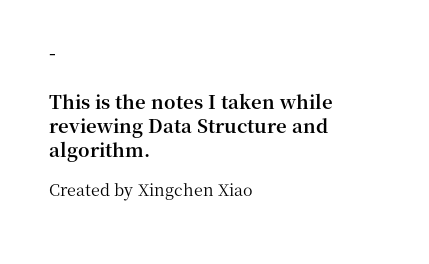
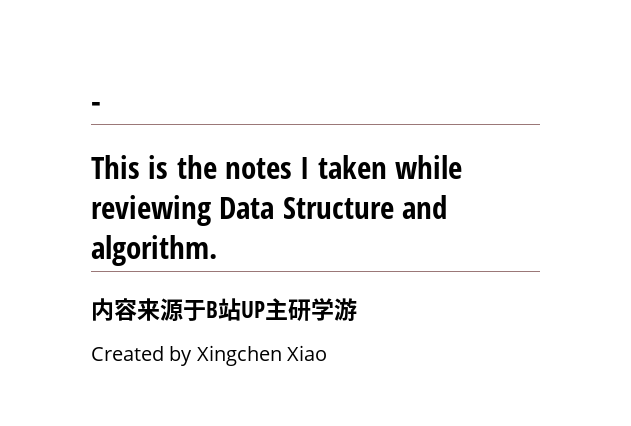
+ 内容来源于B站UP主研学游

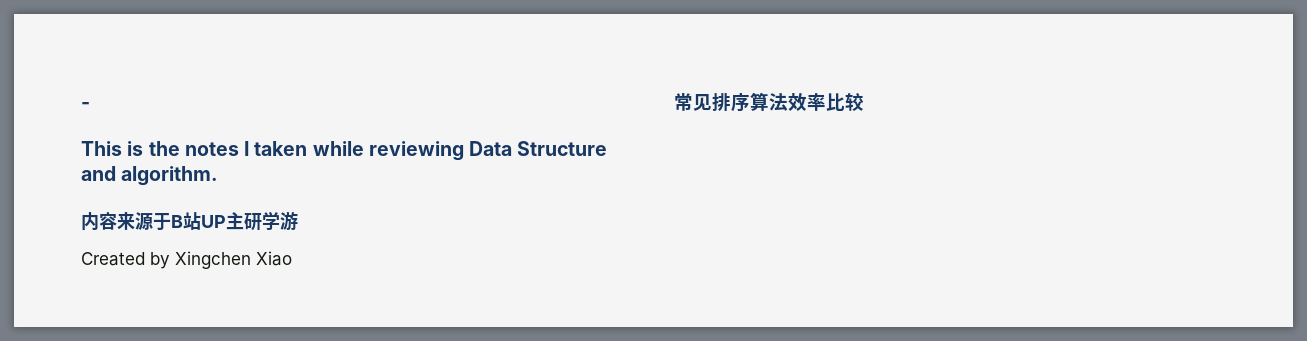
+ 常见排序算法效率比较

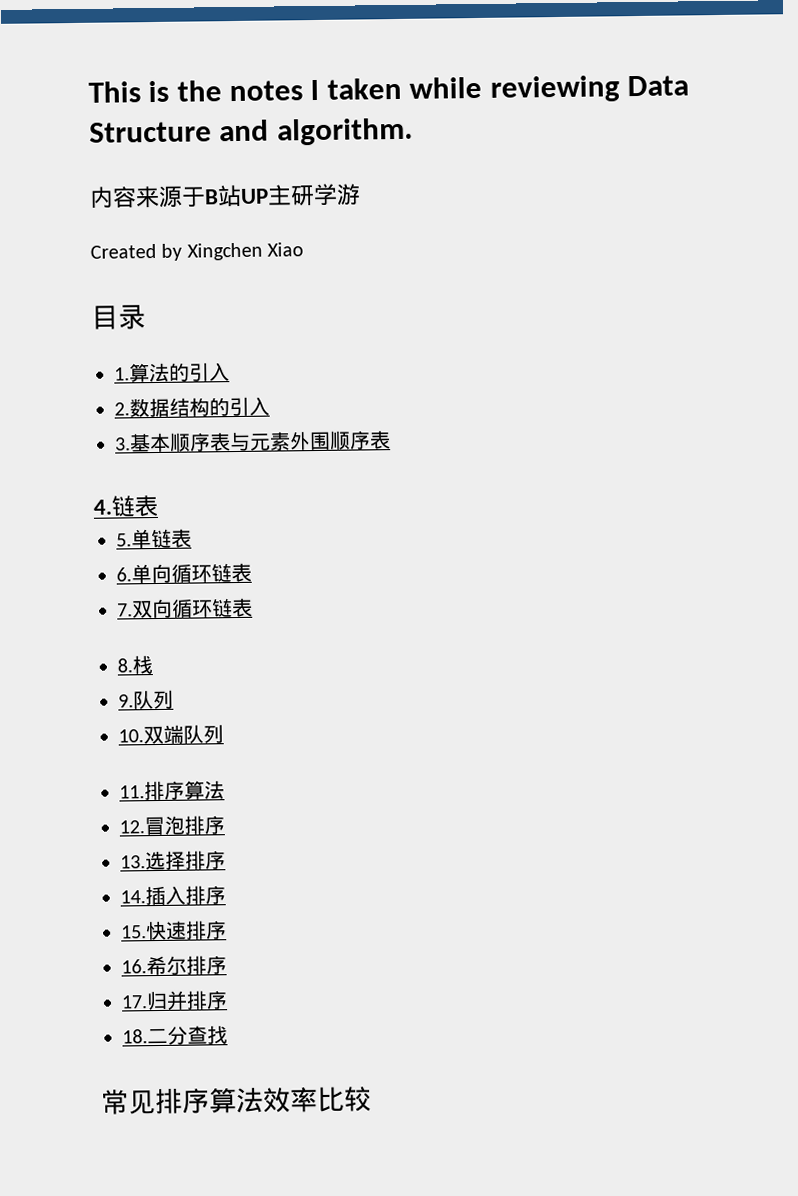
- -
+ 目录
+ 1.算法的引入
+ 2.数据结构的引入
+ 3.基本顺序表与元素外围顺序表
+ 4.链表
+ 5.单链表
+ 6.单向循环链表
+ 7.双向循环链表
+ 8.栈
+ 9.队列
+ 10.双端队列
+ 11.排序算法
+ 12.冒泡排序
+ 13.选择排序
+ 14.插入排序
+ 15.快速排序
+ 16.希尔排序
+ 17.归并排序
+ 18.二分查找

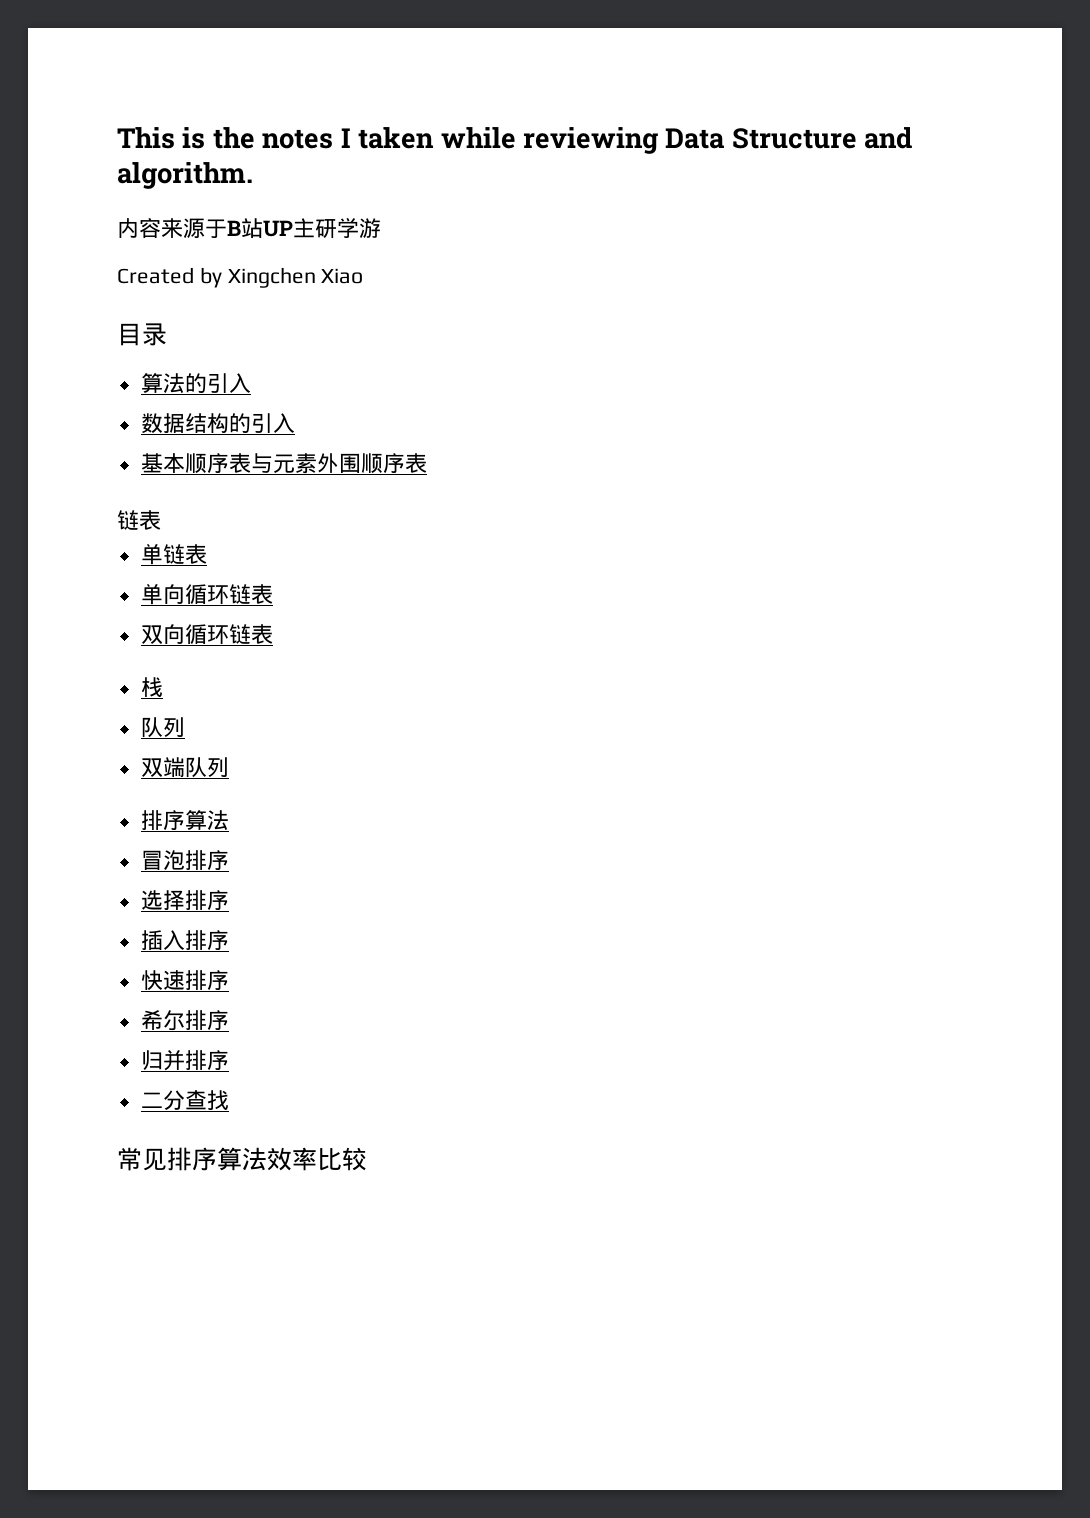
- 1.算法的引入
+ 算法的引入
- 2.数据结构的引入
+ 数据结构的引入
- 3.基本顺序表与元素外围顺序表
- 4.链表
- 5.单链表
+ 基本顺序表与元素外围顺序表
+ 链表
+ 单链表
- 6.单向循环链表
+ 单向循环链表
- 7.双向循环链表
+ 双向循环链表
- 8.栈
- 9.队列
- 10.双端队列
- 11.排序算法
+ 栈
+ 队列
+ 双端队列
+ 排序算法
- 12.冒泡排序
+ 冒泡排序
- 13.选择排序
+ 选择排序
- 14.插入排序
+ 插入排序
- 15.快速排序
+ 快速排序
- 16.希尔排序
+ 希尔排序
- 17.归并排序
+ 归并排序
- 18.二分查找
+ 二分查找

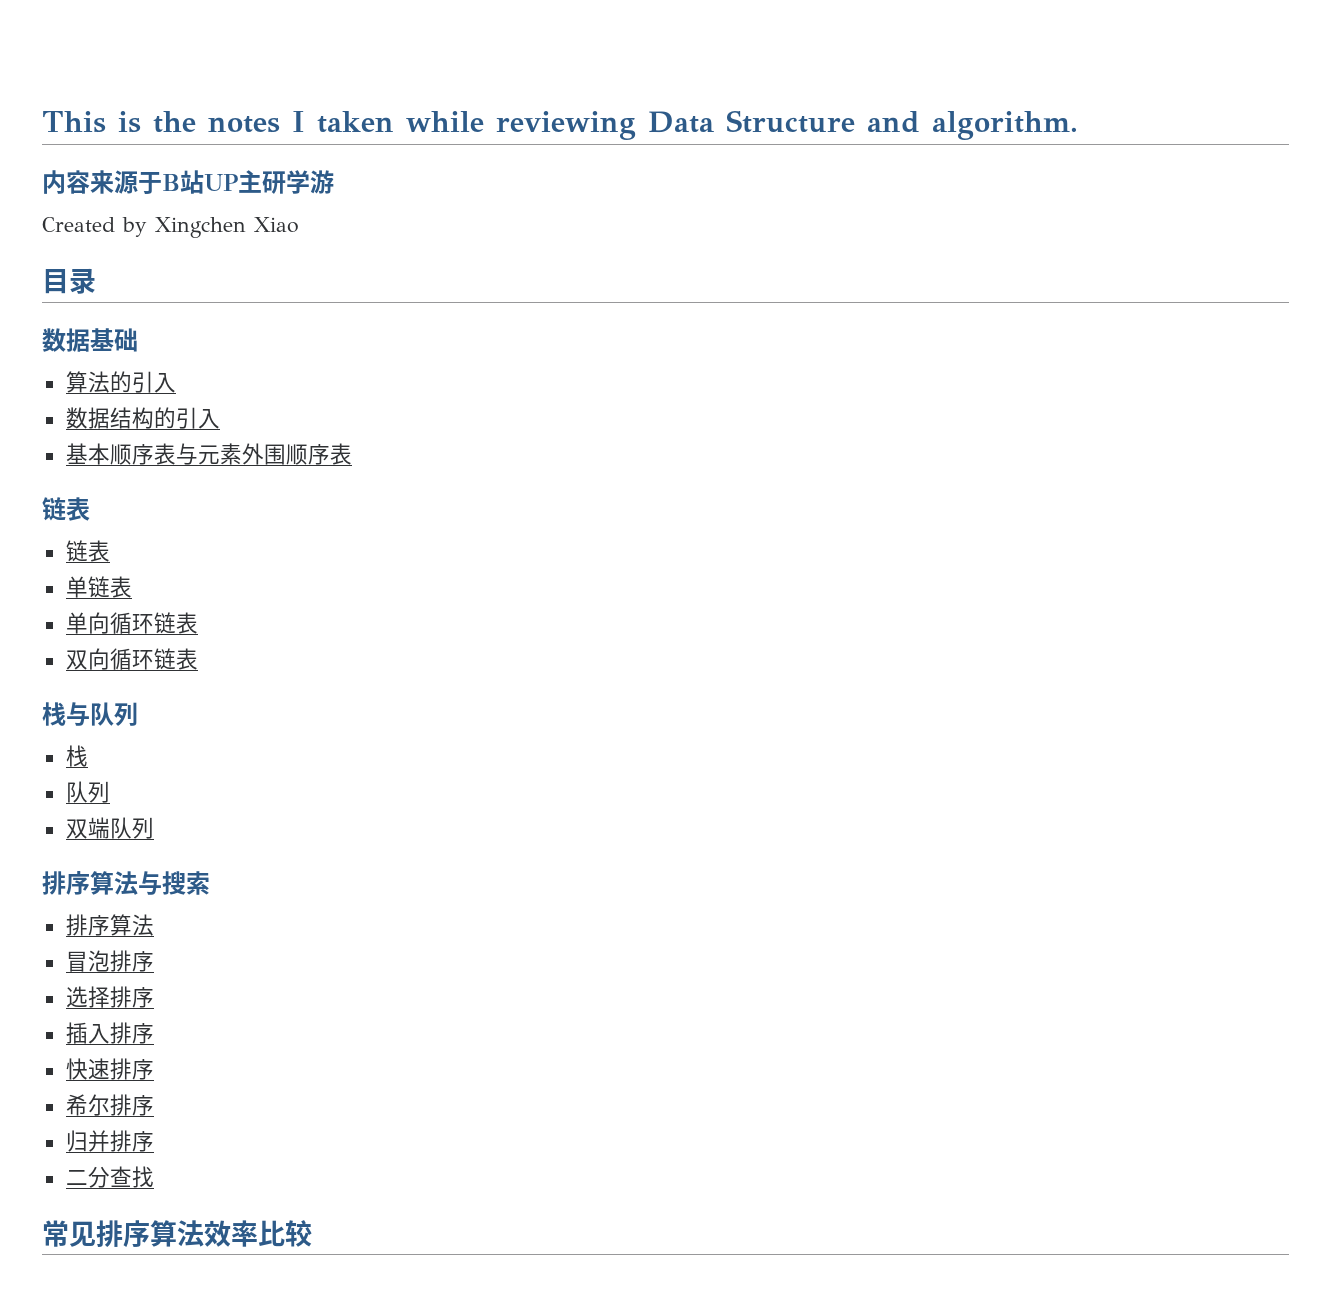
+ 数据基础
  基本顺序表与元素外围顺序表
+ 链表
+ 栈与队列
+ 排序算法与搜索

